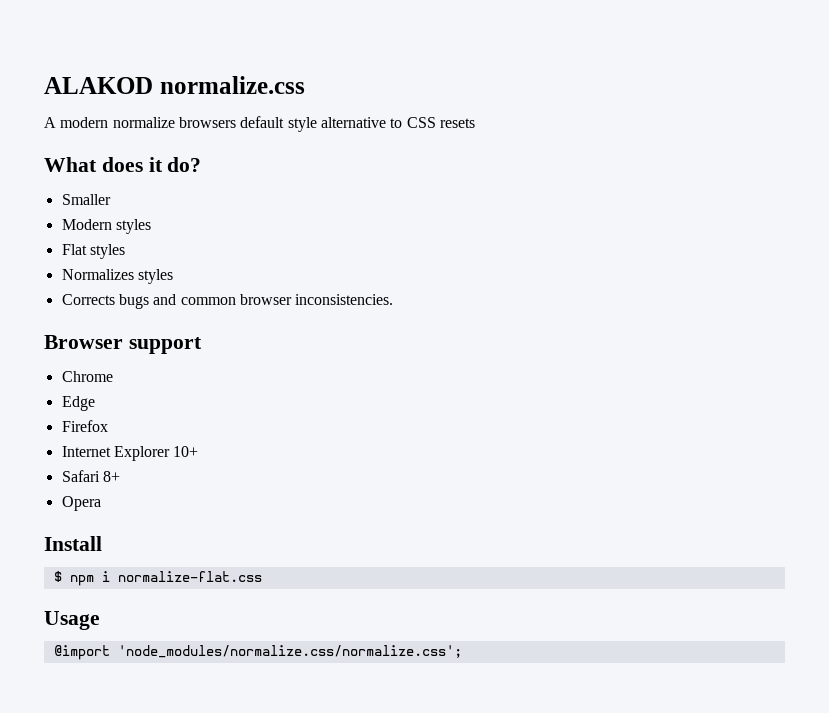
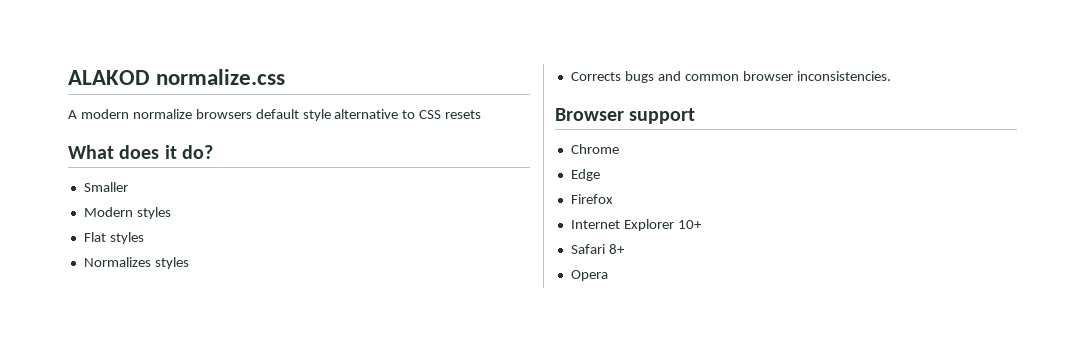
- Install
- $ npm i normalize-flat.css
- Usage
- @import 'node_modules/normalize.css/normalize.css';

